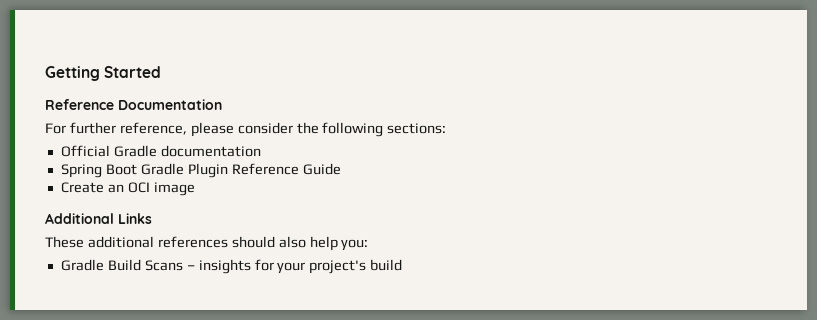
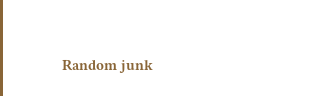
- Getting Started
- Reference Documentation
- For further reference, please consider the following sections:
- Official Gradle documentation
- Spring Boot Gradle Plugin Reference Guide
- Create an OCI image
- Additional Links
- These additional references should also help you:
- Gradle Build Scans – insights for your project's build
+ Random junk

